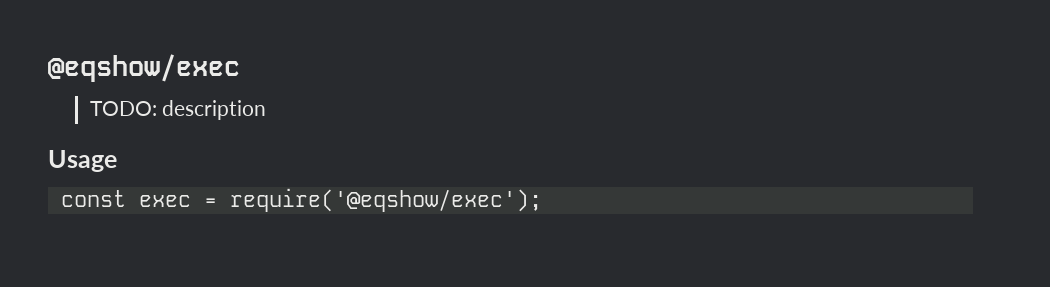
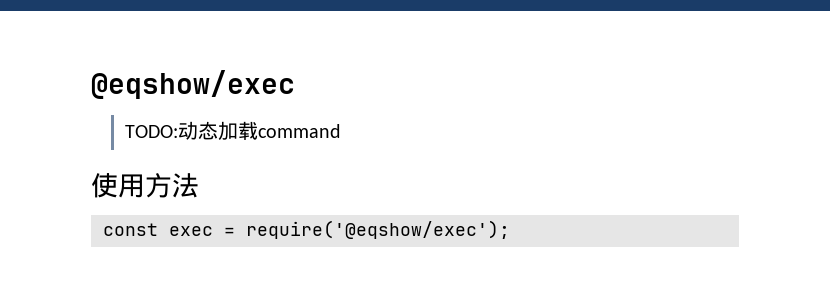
- TODO: description
- Usage
+ TODO:动态加载command
+ 使用方法

